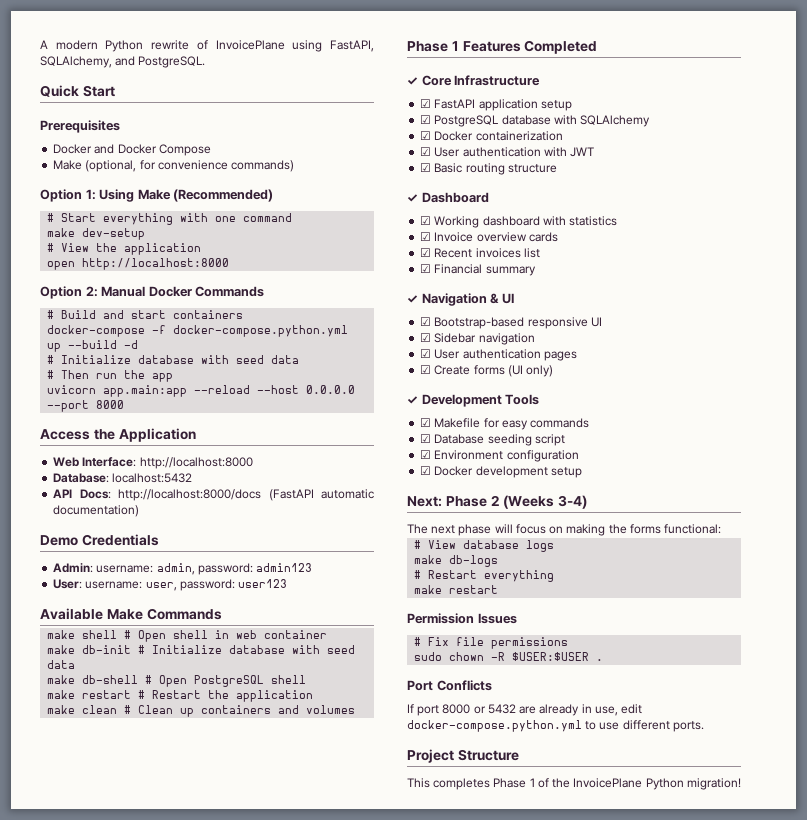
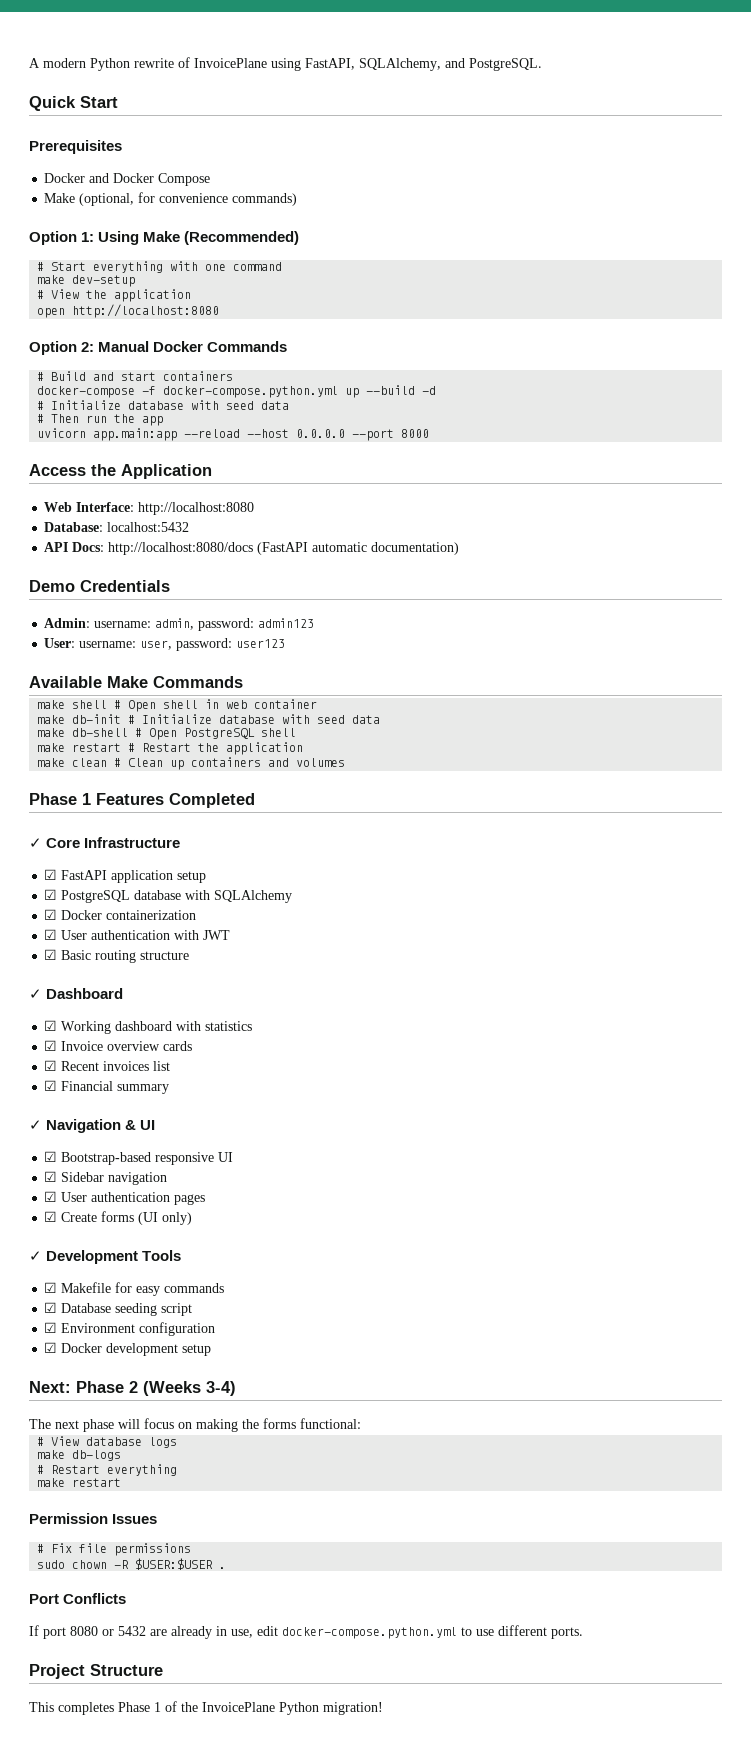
- open http://localhost:8000
+ open http://localhost:8080
- Web Interface: http://localhost:8000
+ Web Interface: http://localhost:8080
- API Docs: http://localhost:8000/docs (FastAPI automatic documentation)
+ API Docs: http://localhost:8080/docs (FastAPI automatic documentation)
- If port 8000 or 5432 are already in use, edit docker-compose.python.yml to use different ports.
+ If port 8080 or 5432 are already in use, edit docker-compose.python.yml to use different ports.

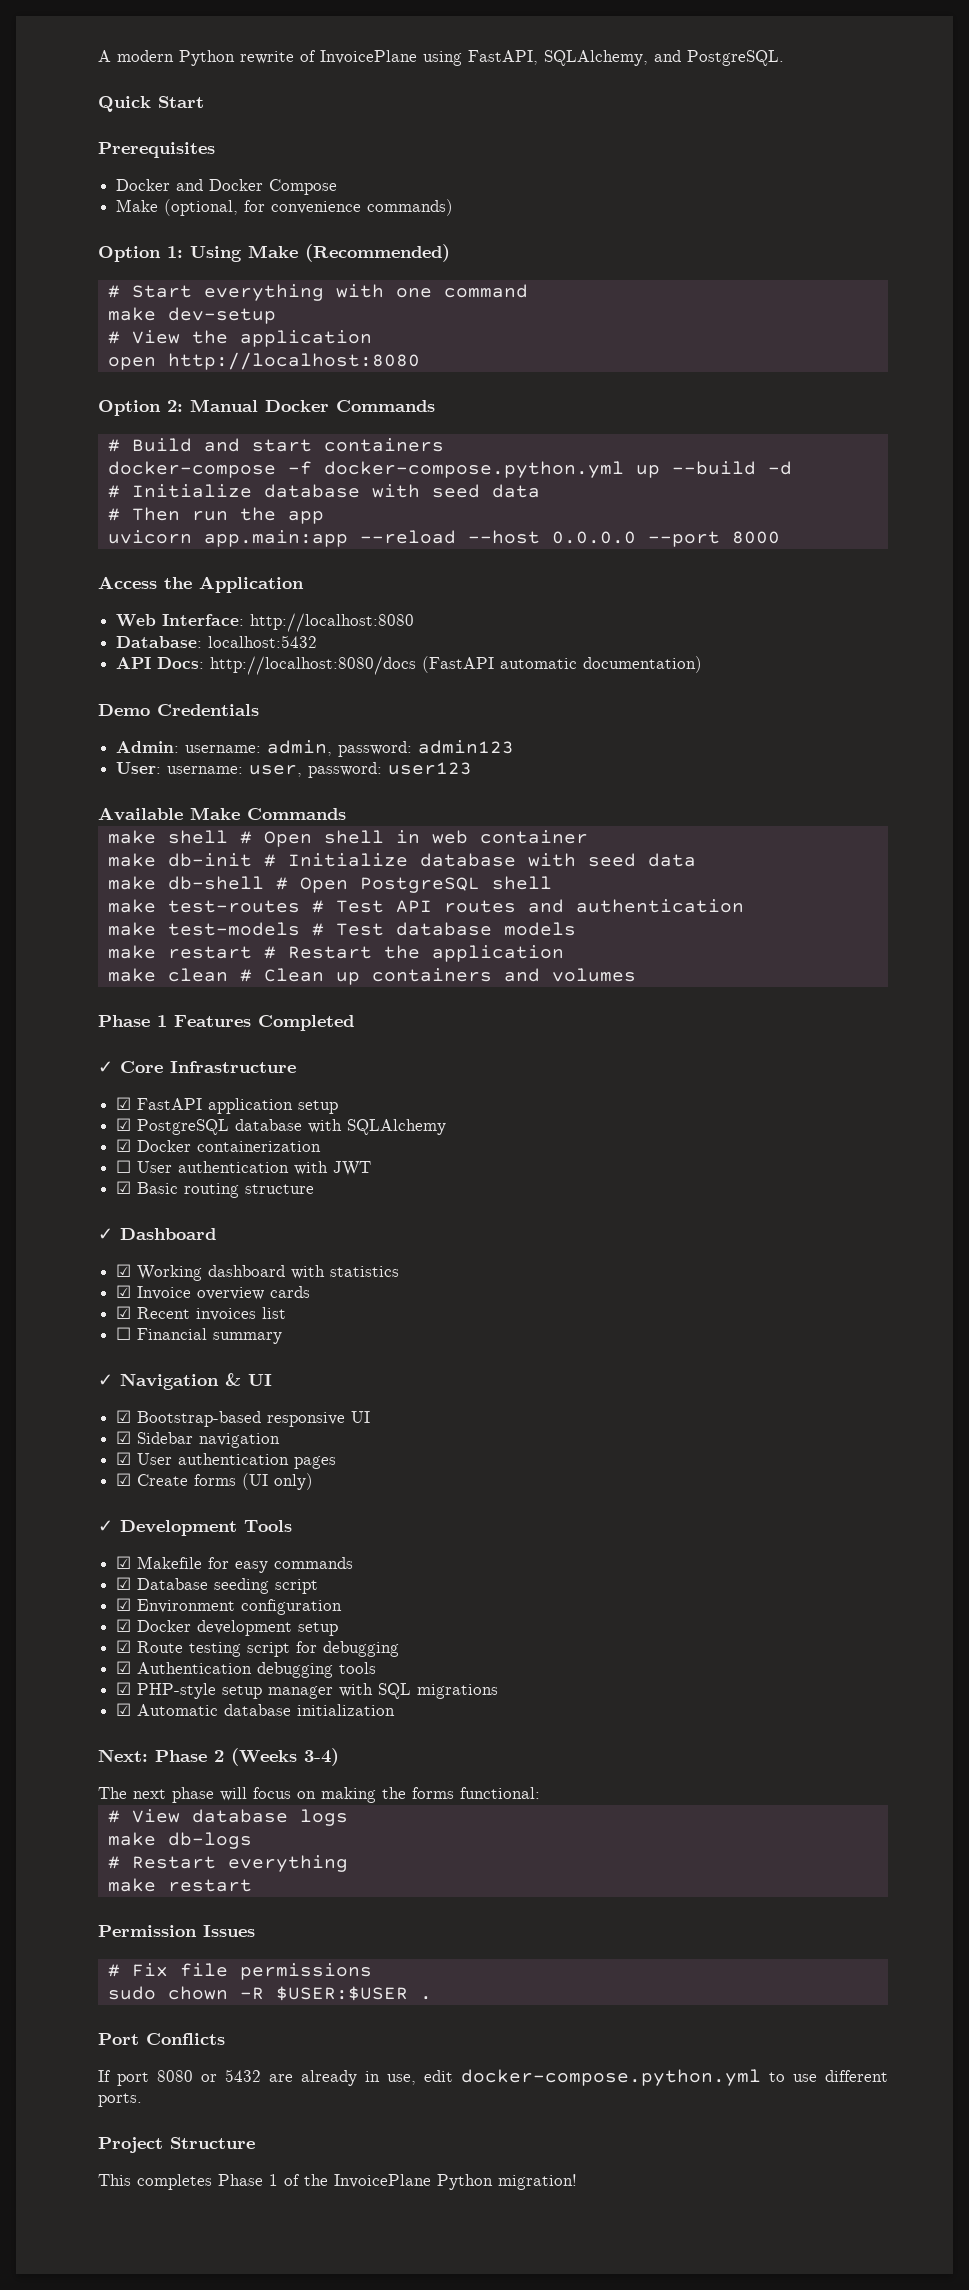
+ make test-routes # Test API routes and authentication
+ make test-models # Test database models
- ☑ User authentication with JWT
+ ☐ User authentication with JWT
- ☑ Financial summary
+ ☐ Financial summary
+ ☑ Route testing script for debugging
+ ☑ Authentication debugging tools
+ ☑ PHP-style setup manager with SQL migrations
+ ☑ Automatic database initialization

